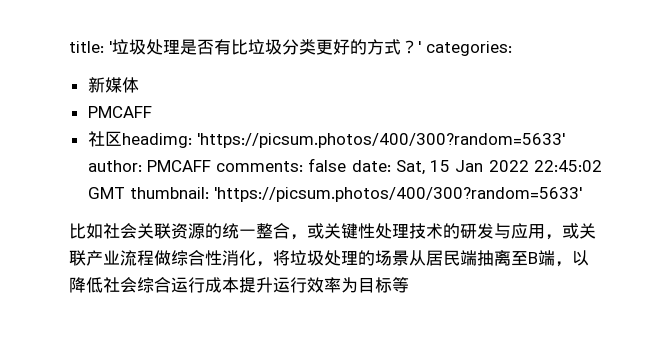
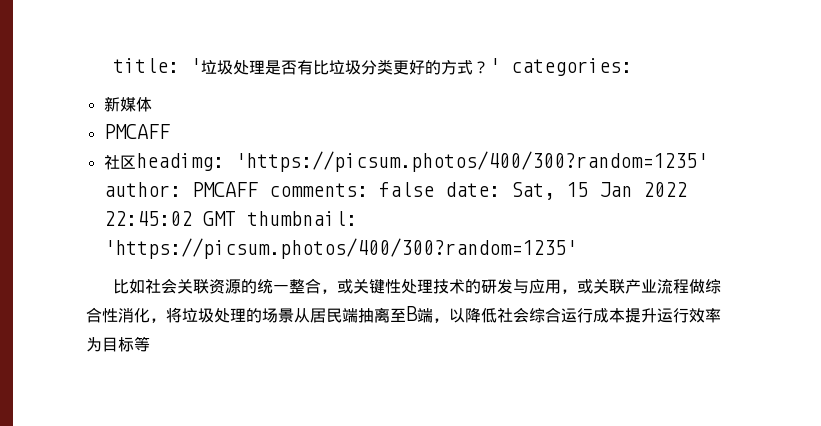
- 社区headimg: 'https://picsum.photos/400/300?random=5633' author: PMCAFF comments: false date: Sat, 15 Jan 2022 22:45:02 GMT thumbnail: 'https://picsum.photos/400/300?random=5633'
+ 社区headimg: 'https://picsum.photos/400/300?random=1235' author: PMCAFF comments: false date: Sat, 15 Jan 2022 22:45:02 GMT thumbnail: 'https://picsum.photos/400/300?random=1235'

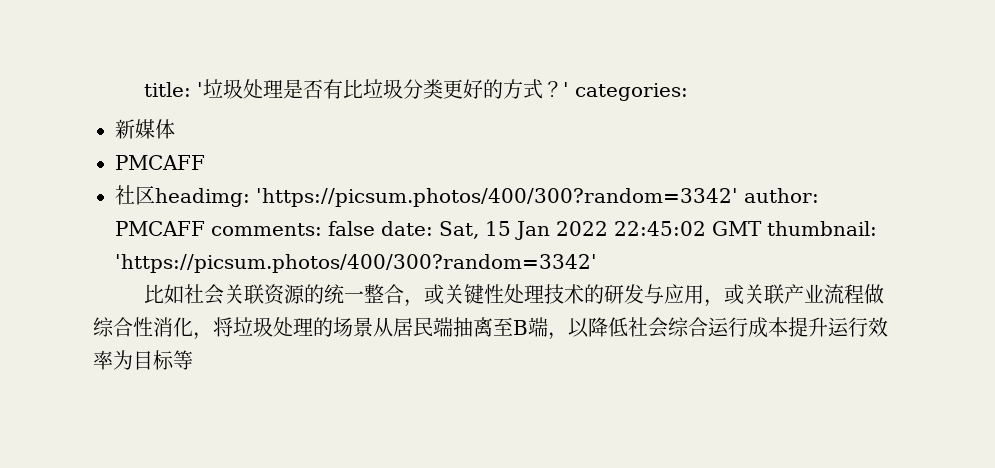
- 社区headimg: 'https://picsum.photos/400/300?random=1235' author: PMCAFF comments: false date: Sat, 15 Jan 2022 22:45:02 GMT thumbnail: 'https://picsum.photos/400/300?random=1235'
+ 社区headimg: 'https://picsum.photos/400/300?random=3342' author: PMCAFF comments: false date: Sat, 15 Jan 2022 22:45:02 GMT thumbnail: 'https://picsum.photos/400/300?random=3342'

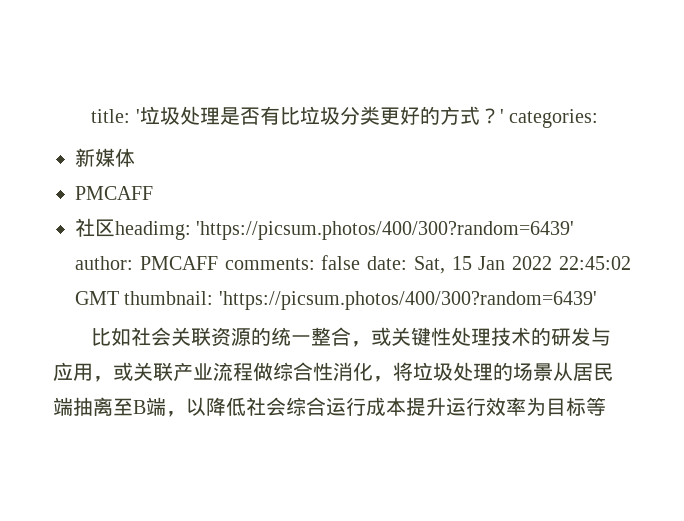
- 社区headimg: 'https://picsum.photos/400/300?random=3342' author: PMCAFF comments: false date: Sat, 15 Jan 2022 22:45:02 GMT thumbnail: 'https://picsum.photos/400/300?random=3342'
+ 社区headimg: 'https://picsum.photos/400/300?random=6439' author: PMCAFF comments: false date: Sat, 15 Jan 2022 22:45:02 GMT thumbnail: 'https://picsum.photos/400/300?random=6439'

